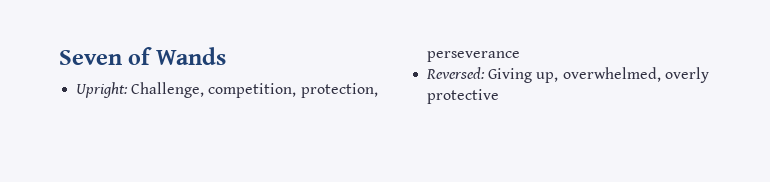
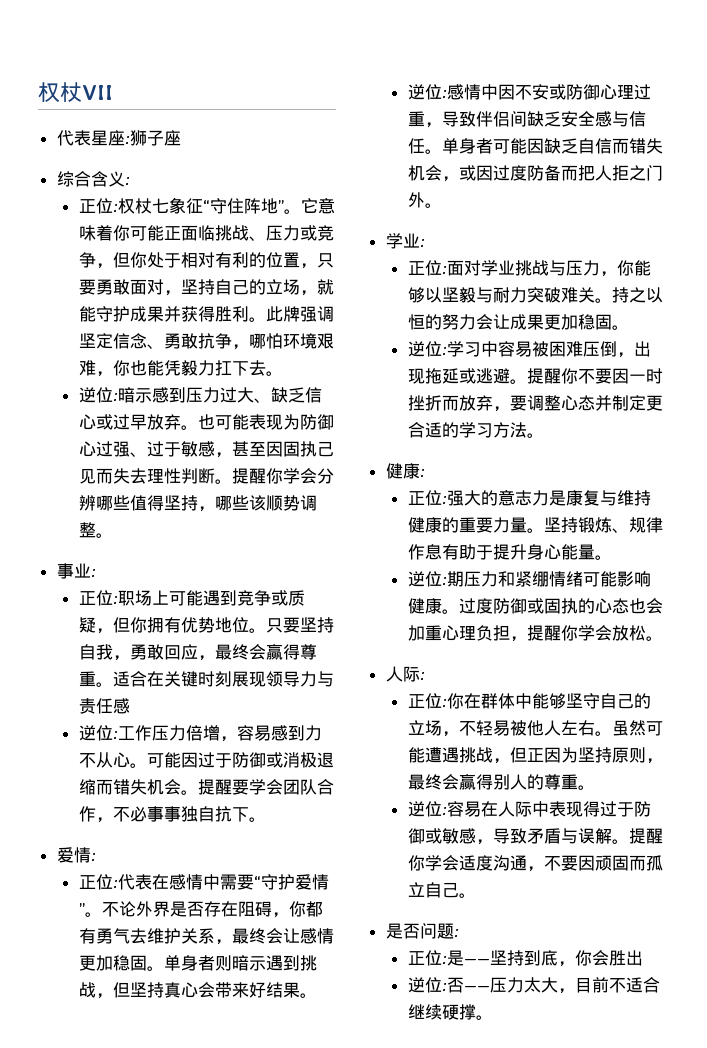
- Seven of Wands
- Upright: Challenge, competition, protection, perseverance
- Reversed: Giving up, overwhelmed, overly protective
+ 权杖VII
+ 代表星座:狮子座
+ 综合含义:
+ 正位:权杖七象征“守住阵地”。它意味着你可能正面临挑战、压力或竞争，但你处于相对有利的位置，只要勇敢面对，坚持自己的立场，就能守护成果并获得胜利。此牌强调坚定信念、勇敢抗争，哪怕环境艰难，你也能凭毅力扛下去。
+ 逆位:暗示感到压力过大、缺乏信心或过早放弃。也可能表现为防御心过强、过于敏感，甚至因固执己见而失去理性判断。提醒你学会分辨哪些值得坚持，哪些该顺势调整。
+ 事业:
+ 正位:职场上可能遇到竞争或质疑，但你拥有优势地位。只要坚持自我，勇敢回应，最终会赢得尊重。适合在关键时刻展现领导力与责任感
+ 逆位:工作压力倍增，容易感到力不从心。可能因过于防御或消极退缩而错失机会。提醒要学会团队合作，不必事事独自抗下。
+ 爱情:
+ 正位:代表在感情中需要“守护爱情”。不论外界是否存在阻碍，你都有勇气去维护关系，最终会让感情更加稳固。单身者则暗示遇到挑战，但坚持真心会带来好结果。
+ 逆位:感情中因不安或防御心理过重，导致伴侣间缺乏安全感与信任。单身者可能因缺乏自信而错失机会，或因过度防备而把人拒之门外。
+ 学业:
+ 正位:面对学业挑战与压力，你能够以坚毅与耐力突破难关。持之以恒的努力会让成果更加稳固。
+ 逆位:学习中容易被困难压倒，出现拖延或逃避。提醒你不要因一时挫折而放弃，要调整心态并制定更合适的学习方法。
+ 健康:
+ 正位:强大的意志力是康复与维持健康的重要力量。坚持锻炼、规律作息有助于提升身心能量。
+ 逆位:期压力和紧绷情绪可能影响健康。过度防御或固执的心态也会加重心理负担，提醒你学会放松。
+ 人际:
+ 正位:你在群体中能够坚守自己的立场，不轻易被他人左右。虽然可能遭遇挑战，但正因为坚持原则，最终会赢得别人的尊重。
+ 逆位:容易在人际中表现得过于防御或敏感，导致矛盾与误解。提醒你学会适度沟通，不要因顽固而孤立自己。
+ 是否问题:
+ 正位:是——坚持到底，你会胜出
+ 逆位:否——压力太大，目前不适合继续硬撑。

